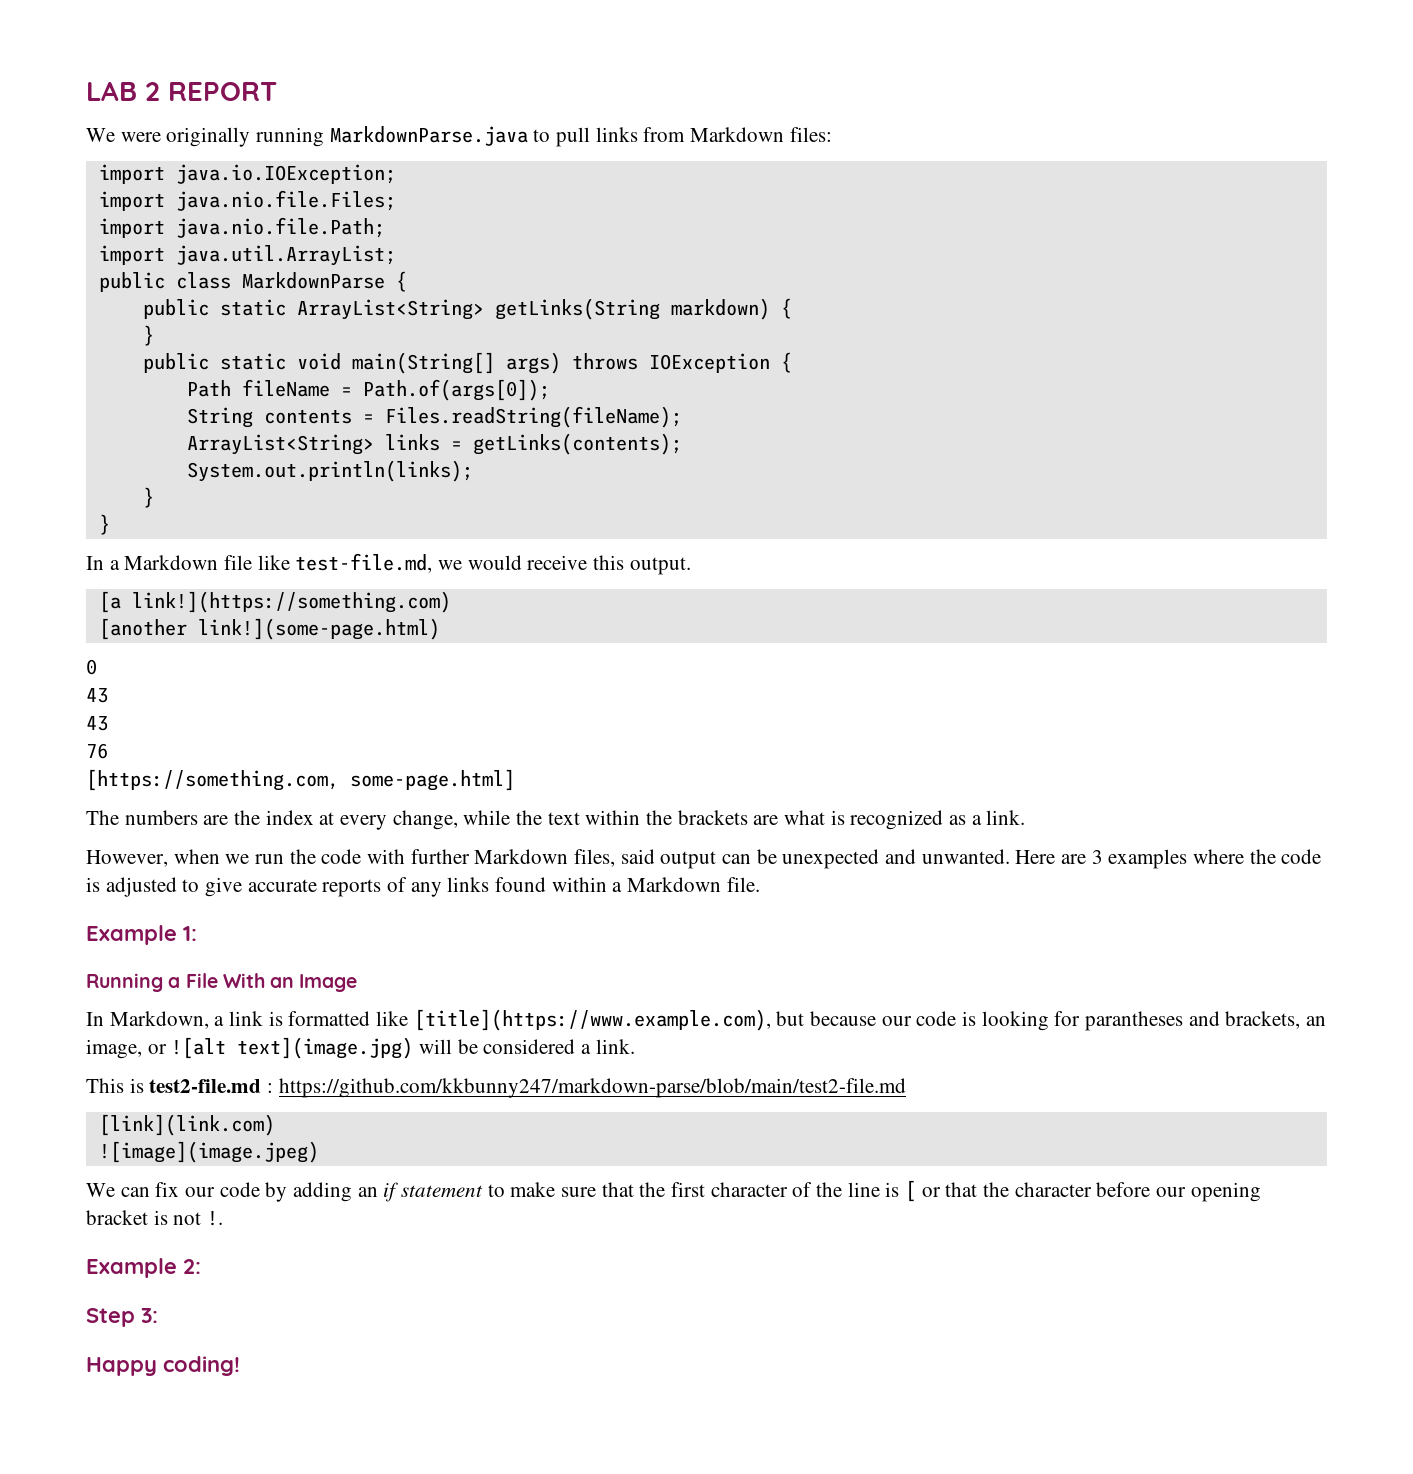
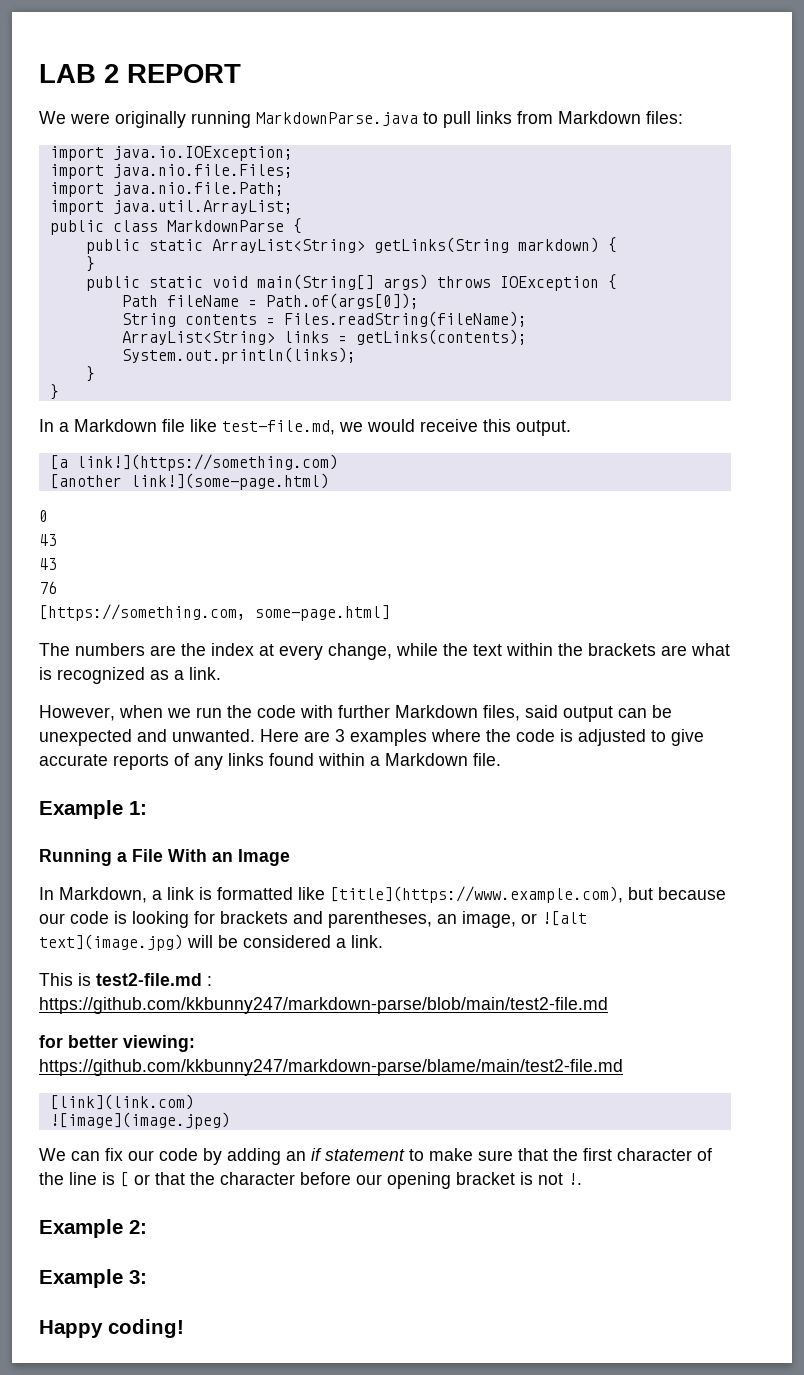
- In Markdown, a link is formatted like [title](https://www.example.com), but because our code is looking for parantheses and brackets, an image, or ![alt text](image.jpg) will be considered a link.
+ In Markdown, a link is formatted like [title](https://www.example.com), but because our code is looking for brackets and parentheses, an image, or ![alt text](image.jpg) will be considered a link.
+ for better viewing: https://github.com/kkbunny247/markdown-parse/blame/main/test2-file.md
- Step 3:
+ Example 3:

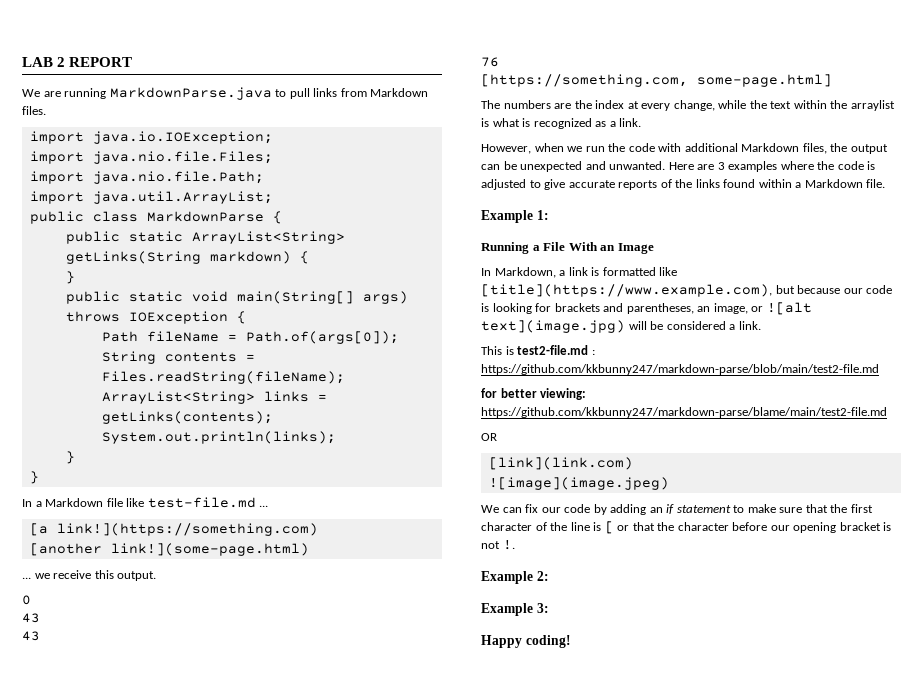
- We were originally running MarkdownParse.java to pull links from Markdown files:
+ We are running MarkdownParse.java to pull links from Markdown files.
- In a Markdown file like test-file.md, we would receive this output.
+ In a Markdown file like test-file.md ...
+ ... we receive this output.
- The numbers are the index at every change, while the text within the brackets are what is recognized as a link.
+ The numbers are the index at every change, while the text within the arraylist is what is recognized as a link.
- However, when we run the code with further Markdown files, said output can be unexpected and unwanted.
+ However, when we run the code with additional Markdown files, the output can be unexpected and unwanted.
- Here are 3 examples where the code is adjusted to give accurate reports of any links found within a Markdown file.
+ Here are 3 examples where the code is adjusted to give accurate reports of the links found within a Markdown file.
+ OR

